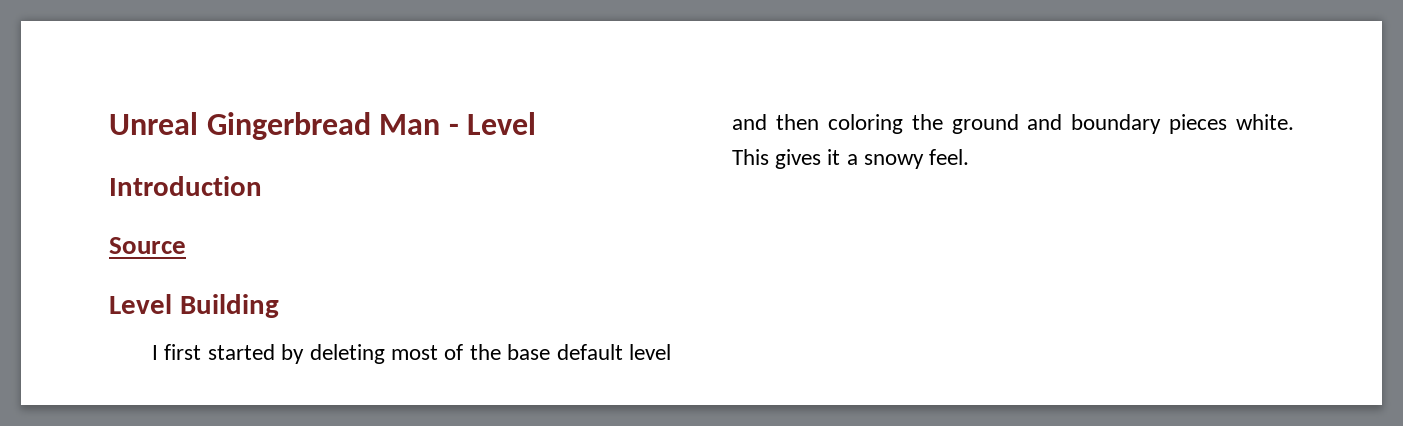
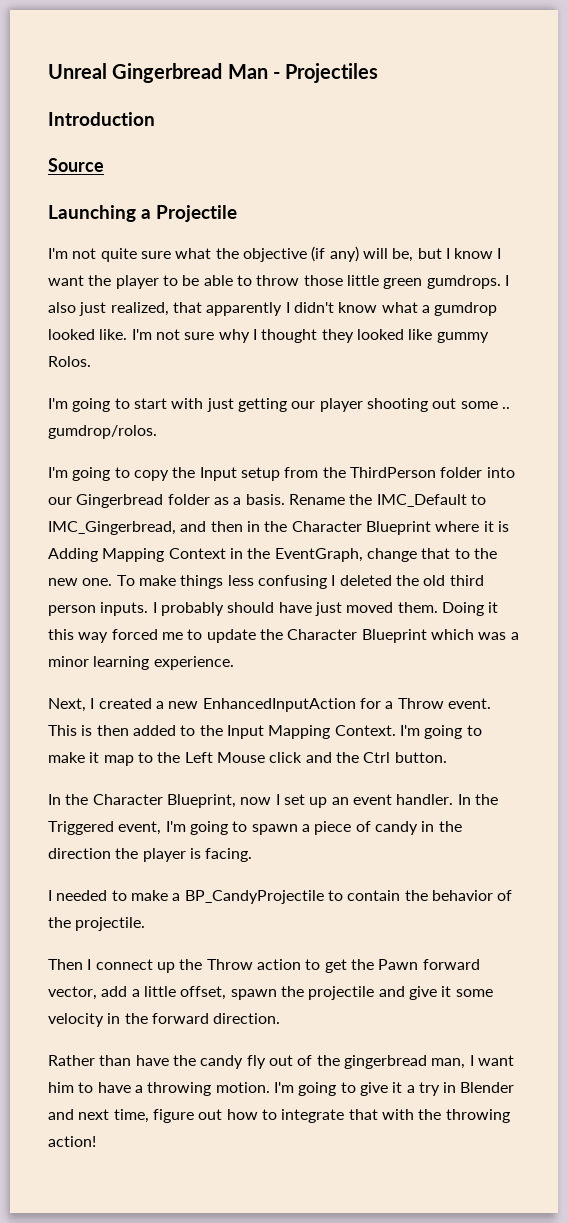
- Unreal Gingerbread Man - Level
+ Unreal Gingerbread Man - Projectiles
- Level Building
- I first started by deleting most of the base default level and then coloring the ground and boundary pieces white. This gives it a snowy feel.
+ Launching a Projectile
+ I'm not quite sure what the objective (if any) will be, but I know I want the player to be able to throw those little green gumdrops. I also just realized, that apparently I didn't know what a gumdrop looked like. I'm not sure why I thought they looked like gummy Rolos.
+ I'm going to start with just getting our player shooting out some .. gumdrop/rolos.
+ I'm going to copy the Input setup from the ThirdPerson folder into our Gingerbread folder as a basis. Rename the IMC_Default to IMC_Gingerbread, and then in the Character Blueprint where it is Adding Mapping Context in the EventGraph, change that to the new one. To make things less confusing I deleted the old third person inputs. I probably should have just moved them. Doing it this way forced me to update the Character Blueprint which was a minor learning experience.
+ Next, I created a new EnhancedInputAction for a Throw event. This is then added to the Input Mapping Context. I'm going to make it map to the Left Mouse click and the Ctrl button.
+ In the Character Blueprint, now I set up an event handler. In the Triggered event, I'm going to spawn a piece of candy in the direction the player is facing.
+ I needed to make a BP_CandyProjectile to contain the behavior of the projectile.
+ Then I connect up the Throw action to get the Pawn forward vector, add a little offset, spawn the projectile and give it some velocity in the forward direction.
+ Rather than have the candy fly out of the gingerbread man, I want him to have a throwing motion. I'm going to give it a try in Blender and next time, figure out how to integrate that with the throwing action!

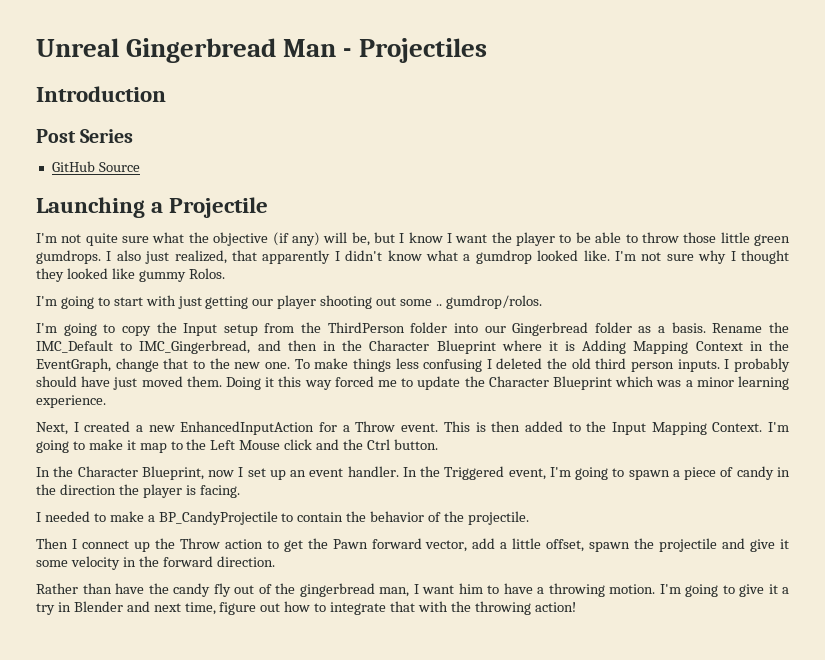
- Source
+ Post Series
+ GitHub Source

